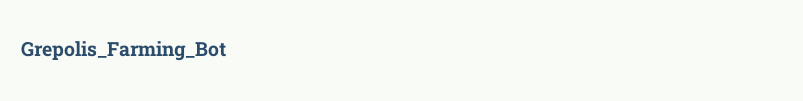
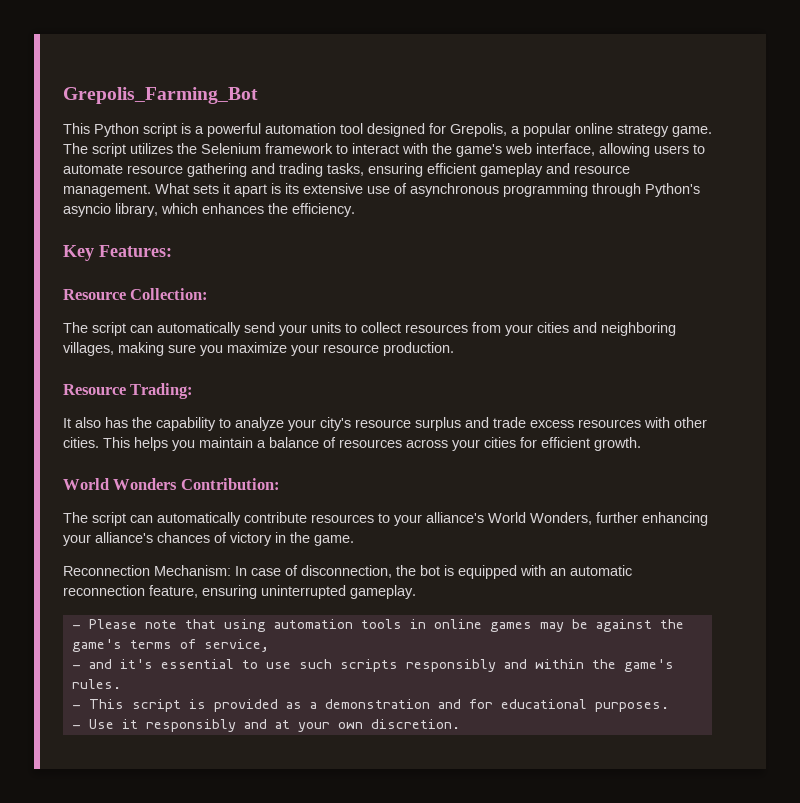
+ This Python script is a powerful automation tool designed for Grepolis, a popular online strategy game. The script utilizes the Selenium framework to interact with the game's web interface, allowing users to automate resource gathering and trading tasks, ensuring efficient gameplay and resource management. What sets it apart is its extensive use of asynchronous programming through Python's asyncio library, which enhances the efficiency.
+ Key Features:
+ Resource Collection:
+ The script can automatically send your units to collect resources from your cities and neighboring villages, making sure you maximize your resource production.
+ Resource Trading:
+ It also has the capability to analyze your city's resource surplus and trade excess resources with other cities. This helps you maintain a balance of resources across your cities for efficient growth.
+ World Wonders Contribution:
+ The script can automatically contribute resources to your alliance's World Wonders, further enhancing your alliance's chances of victory in the game.
+ Reconnection Mechanism: In case of disconnection, the bot is equipped with an automatic reconnection feature, ensuring uninterrupted gameplay.
+ - Please note that using automation tools in online games may be against the game's terms of service,
+ - and it's essential to use such scripts responsibly and within the game's rules.
+ - This script is provided as a demonstration and for educational purposes.
+ - Use it responsibly and at your own discretion.

